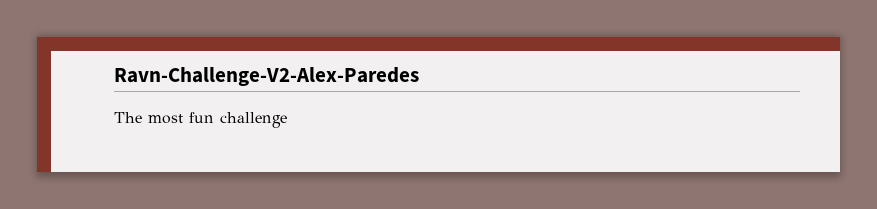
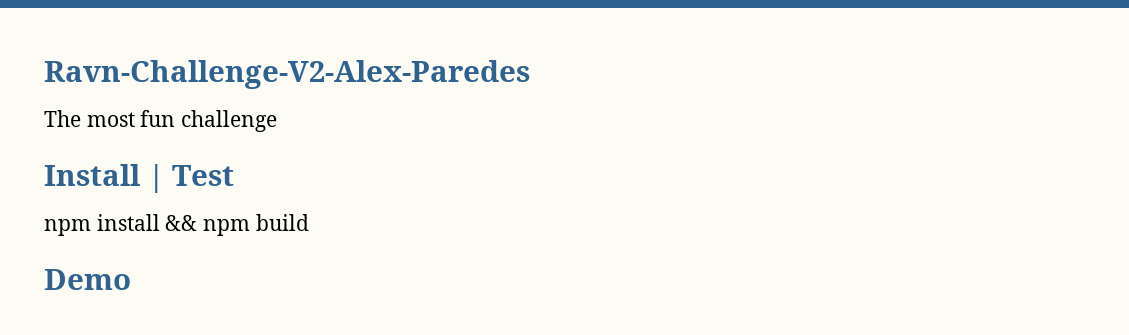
+ Install | Test
+ npm install && npm build
+ Demo

